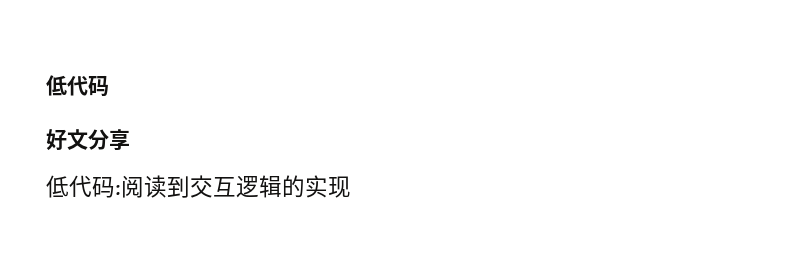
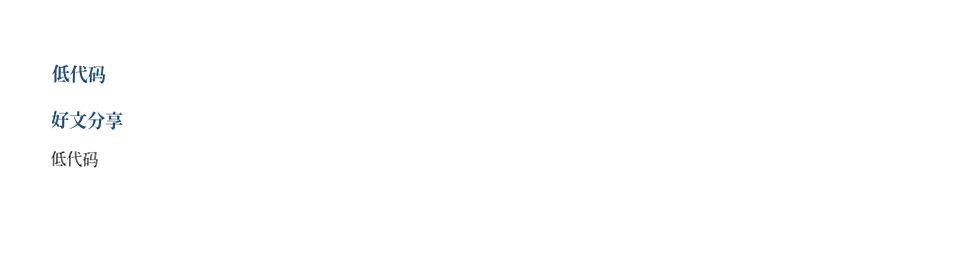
  好文分享
- 低代码:阅读到交互逻辑的实现
+ 低代码

